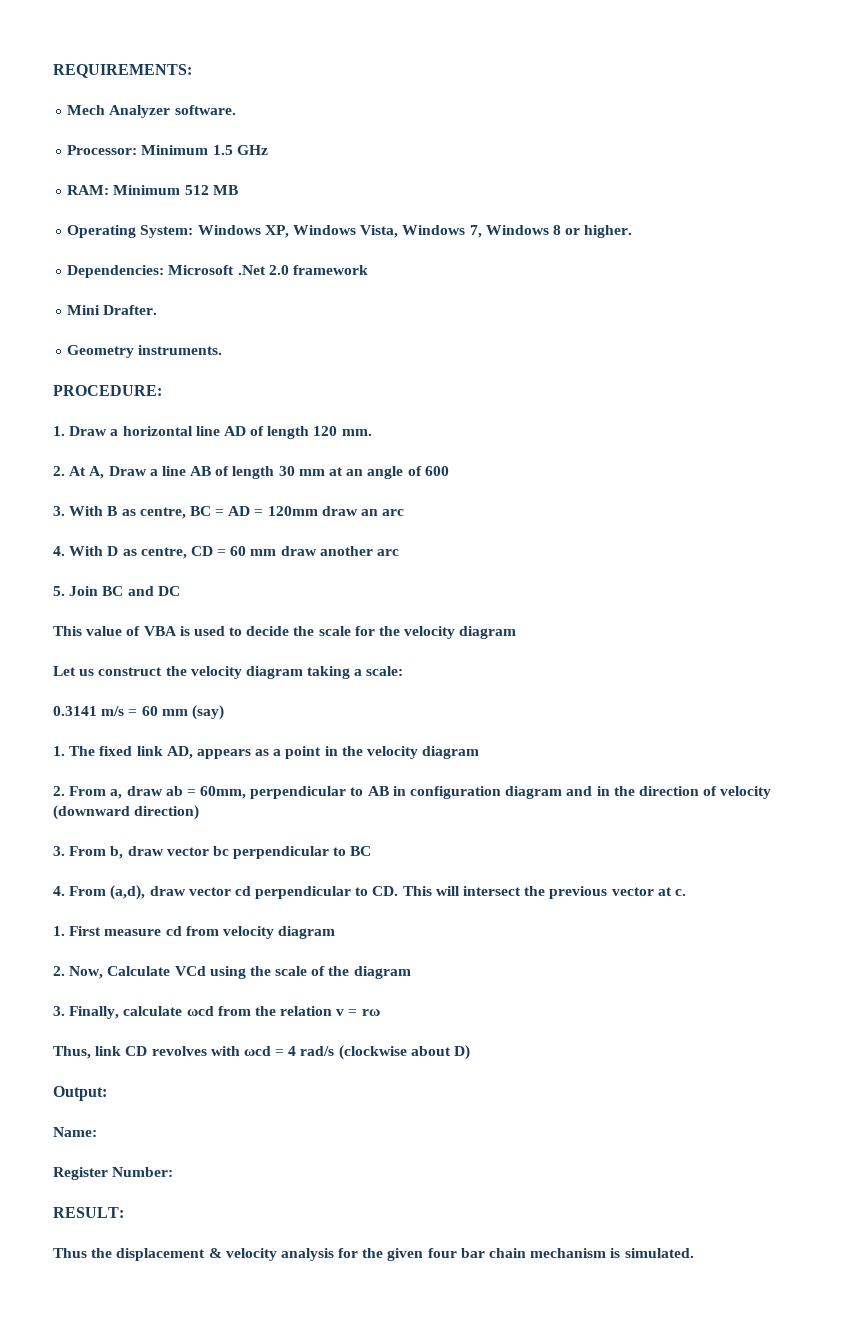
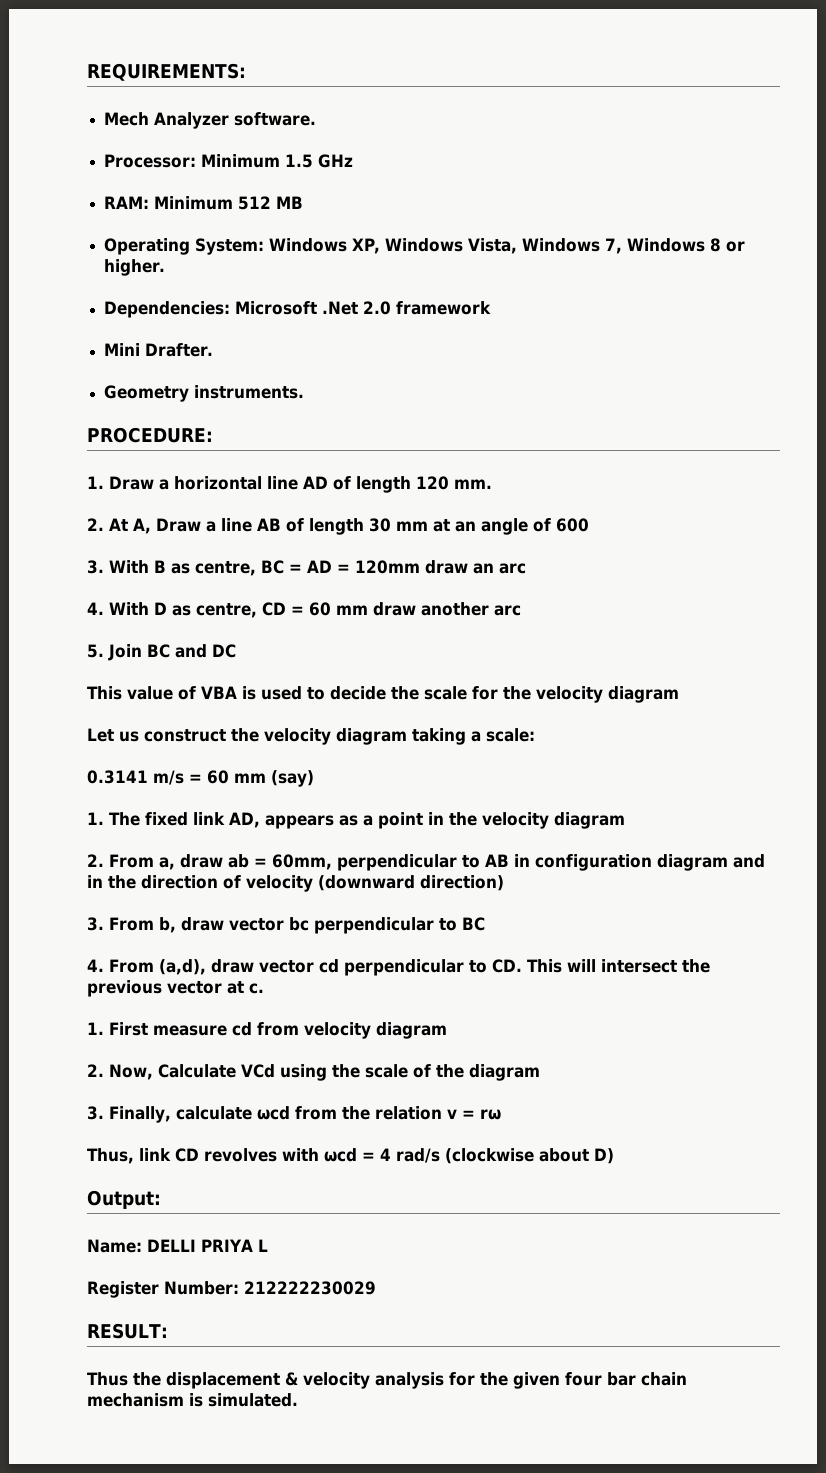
- Name:
+ Name: DELLI PRIYA L
- Register Number:
+ Register Number: 212222230029

